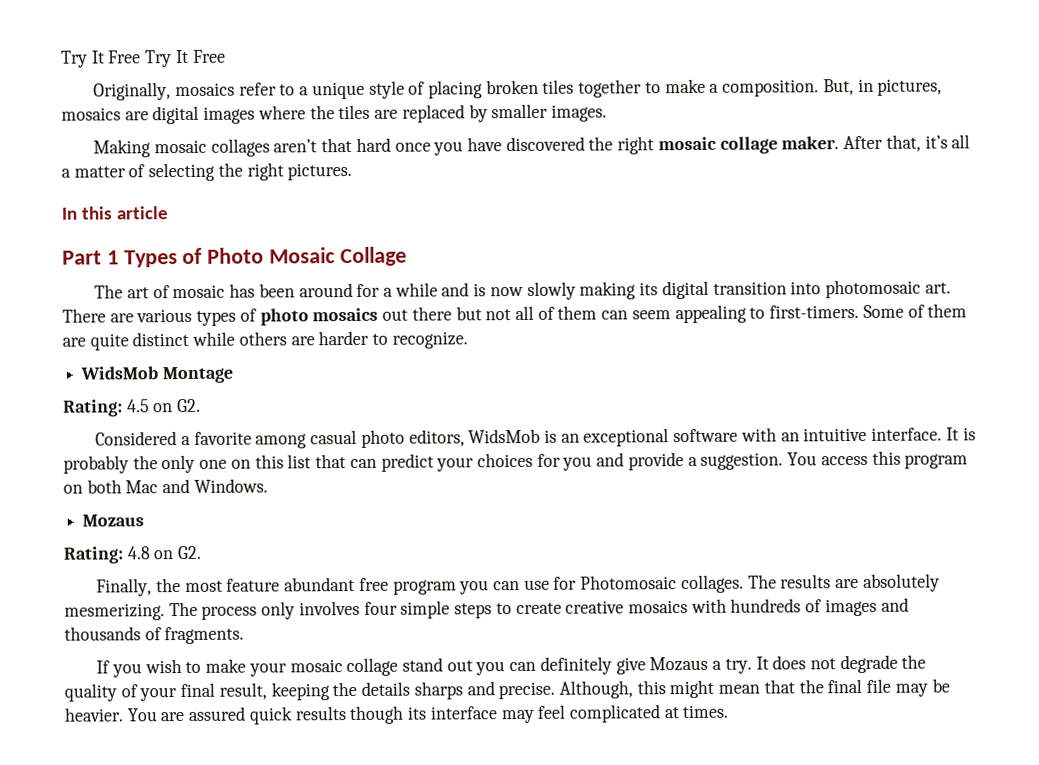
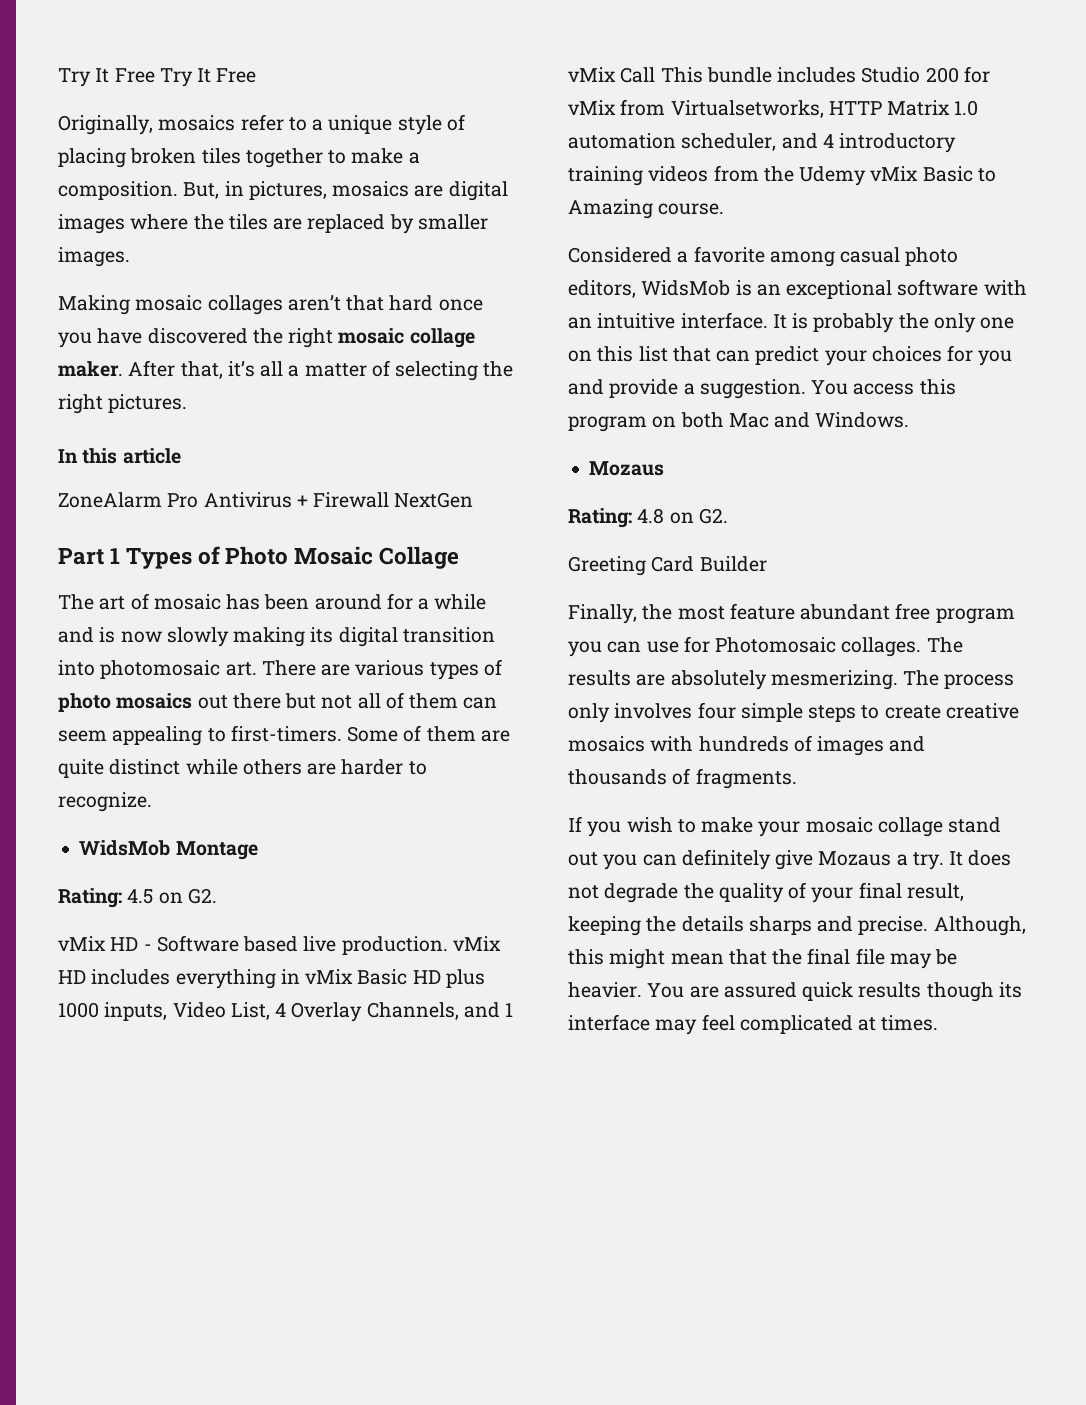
+ ZoneAlarm Pro Antivirus + Firewall NextGen
+ vMix HD - Software based live production. vMix HD includes everything in vMix Basic HD plus 1000 inputs, Video List, 4 Overlay Channels, and 1 vMix Call This bundle includes Studio 200 for vMix from Virtualsetworks, HTTP Matrix 1.0 automation scheduler, and 4 introductory training videos from the Udemy vMix Basic to Amazing course.
+ Greeting Card Builder

